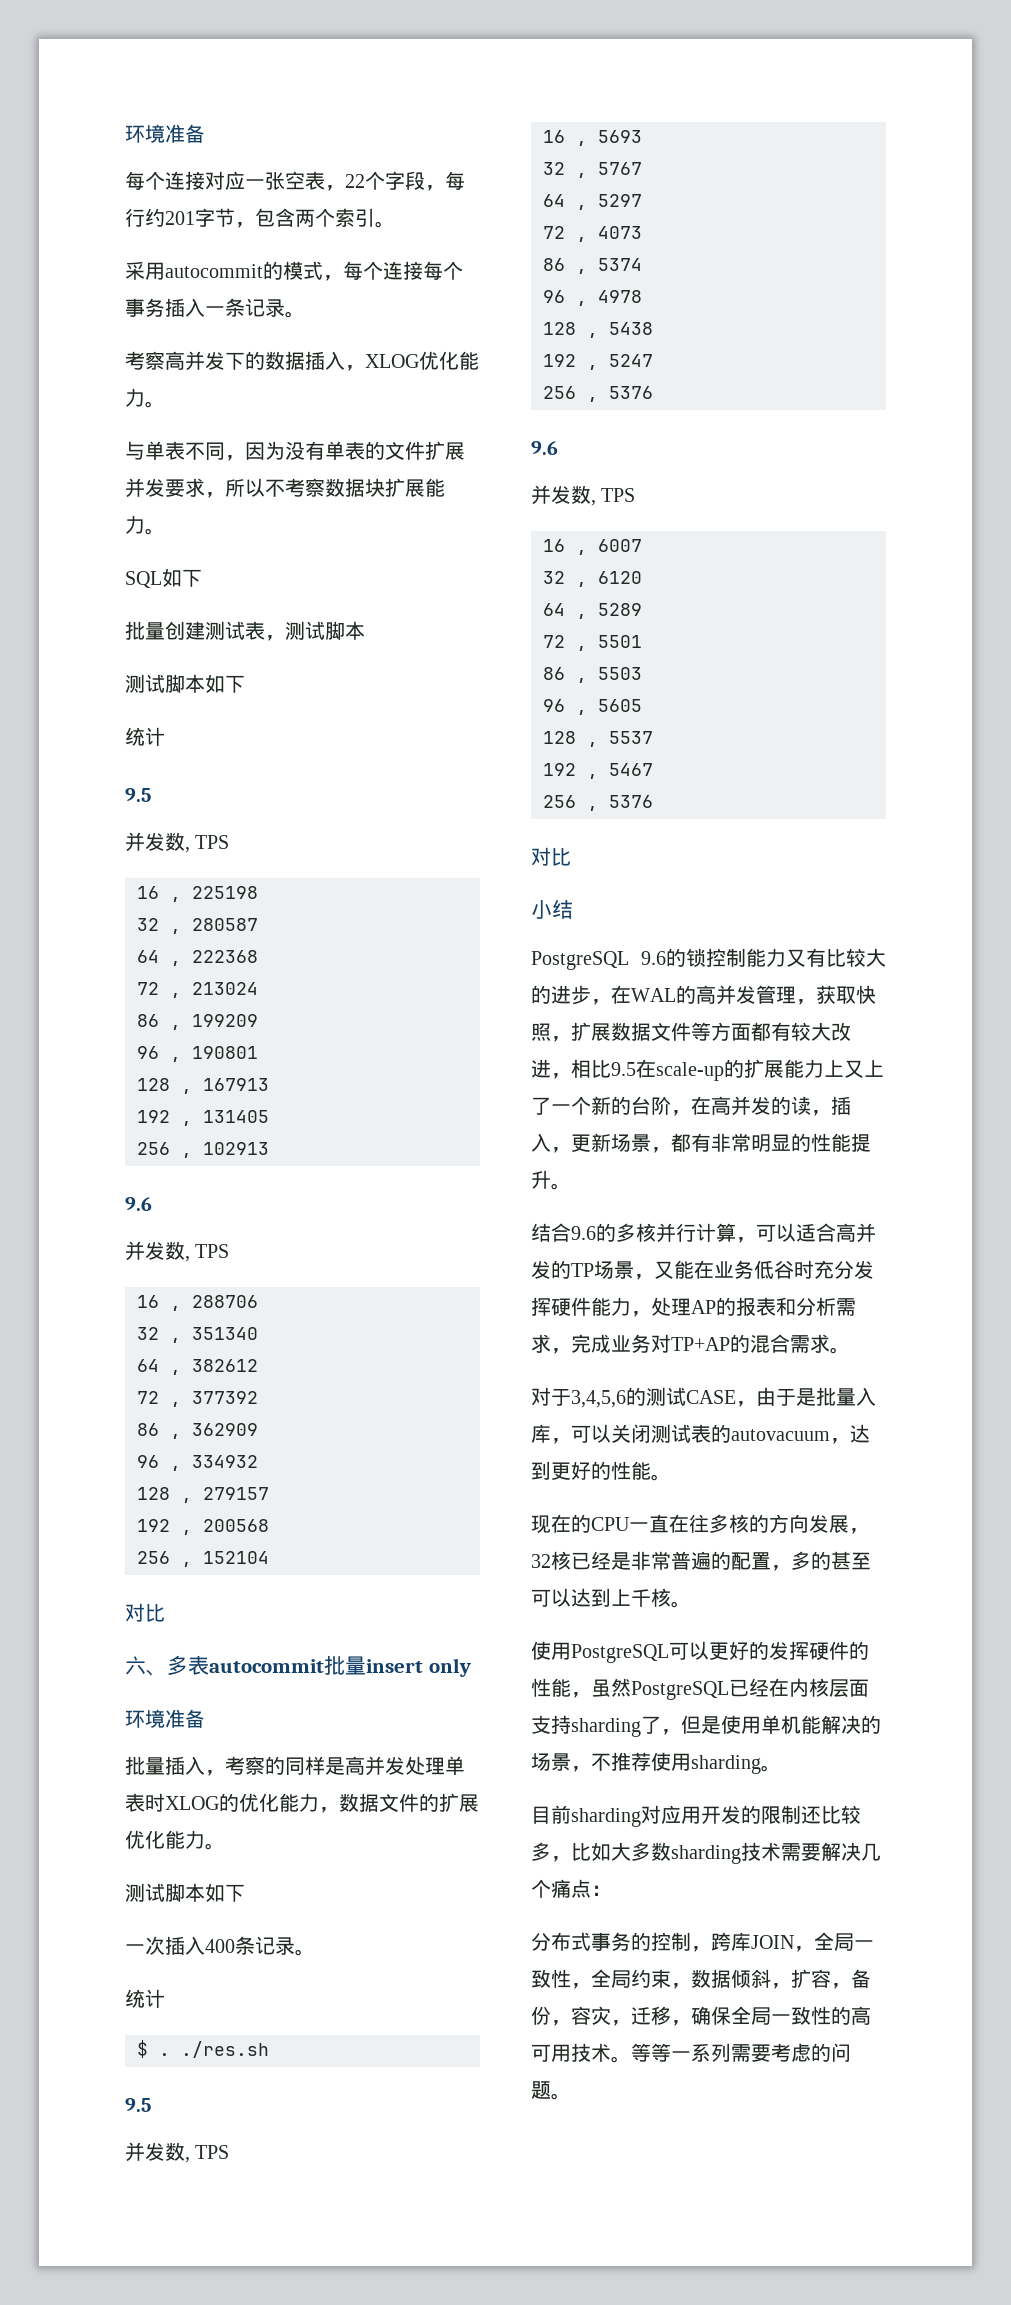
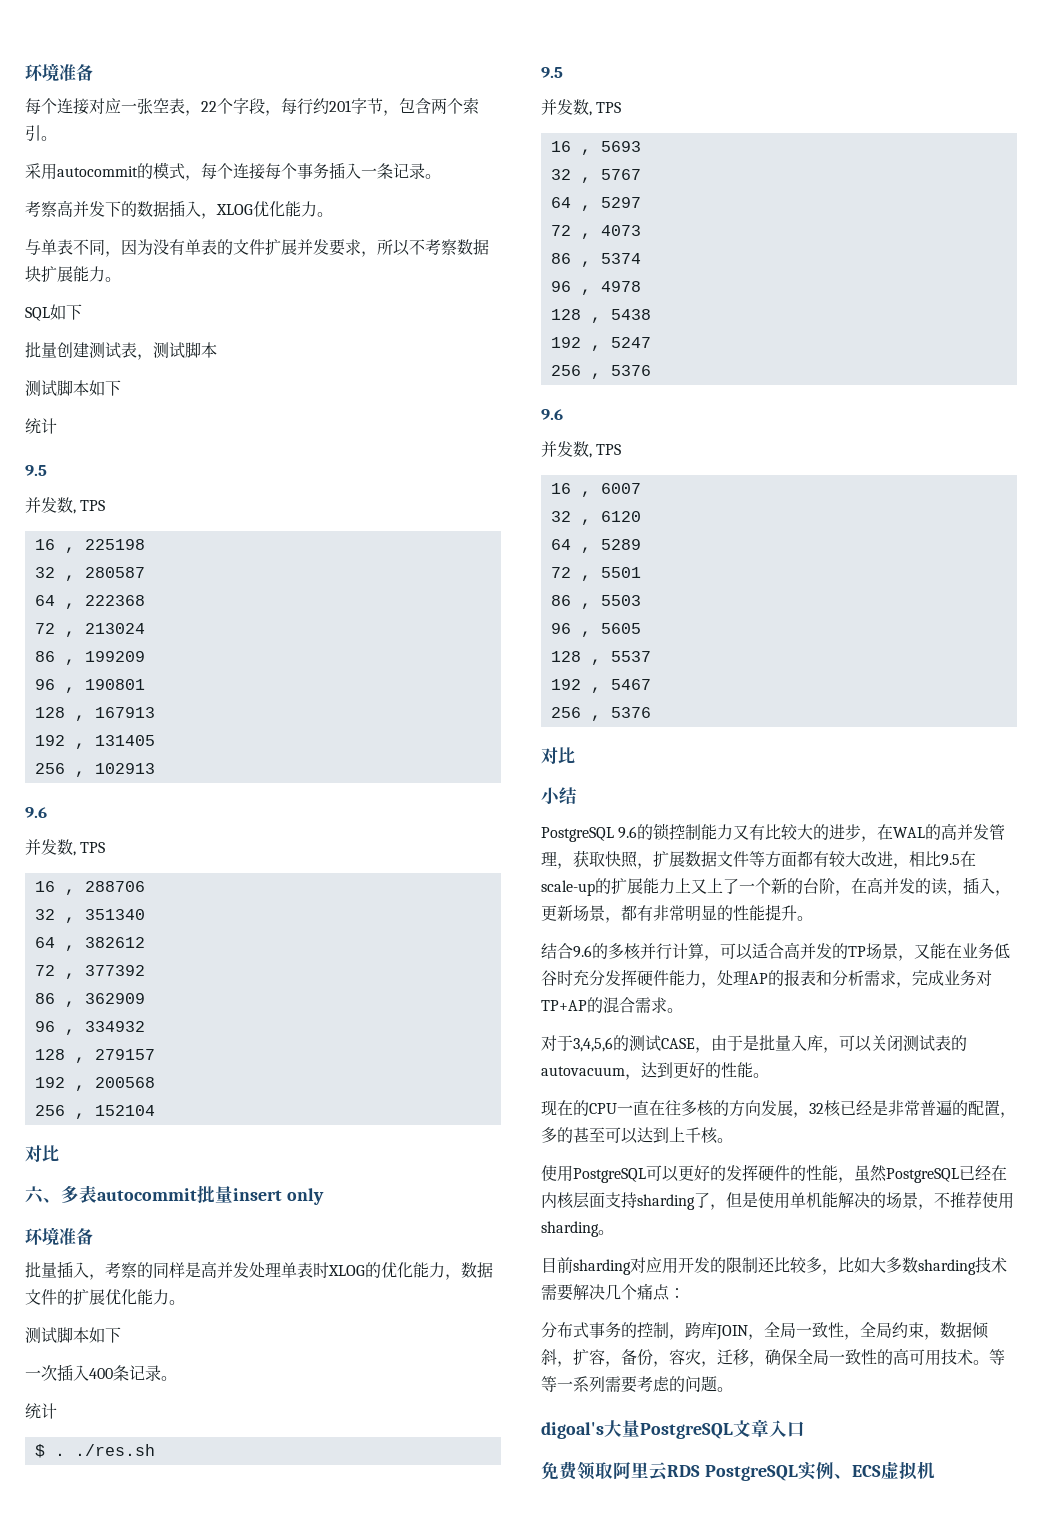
+ digoal's大量PostgreSQL文章入口
+ 免费领取阿里云RDS PostgreSQL实例、ECS虚拟机

